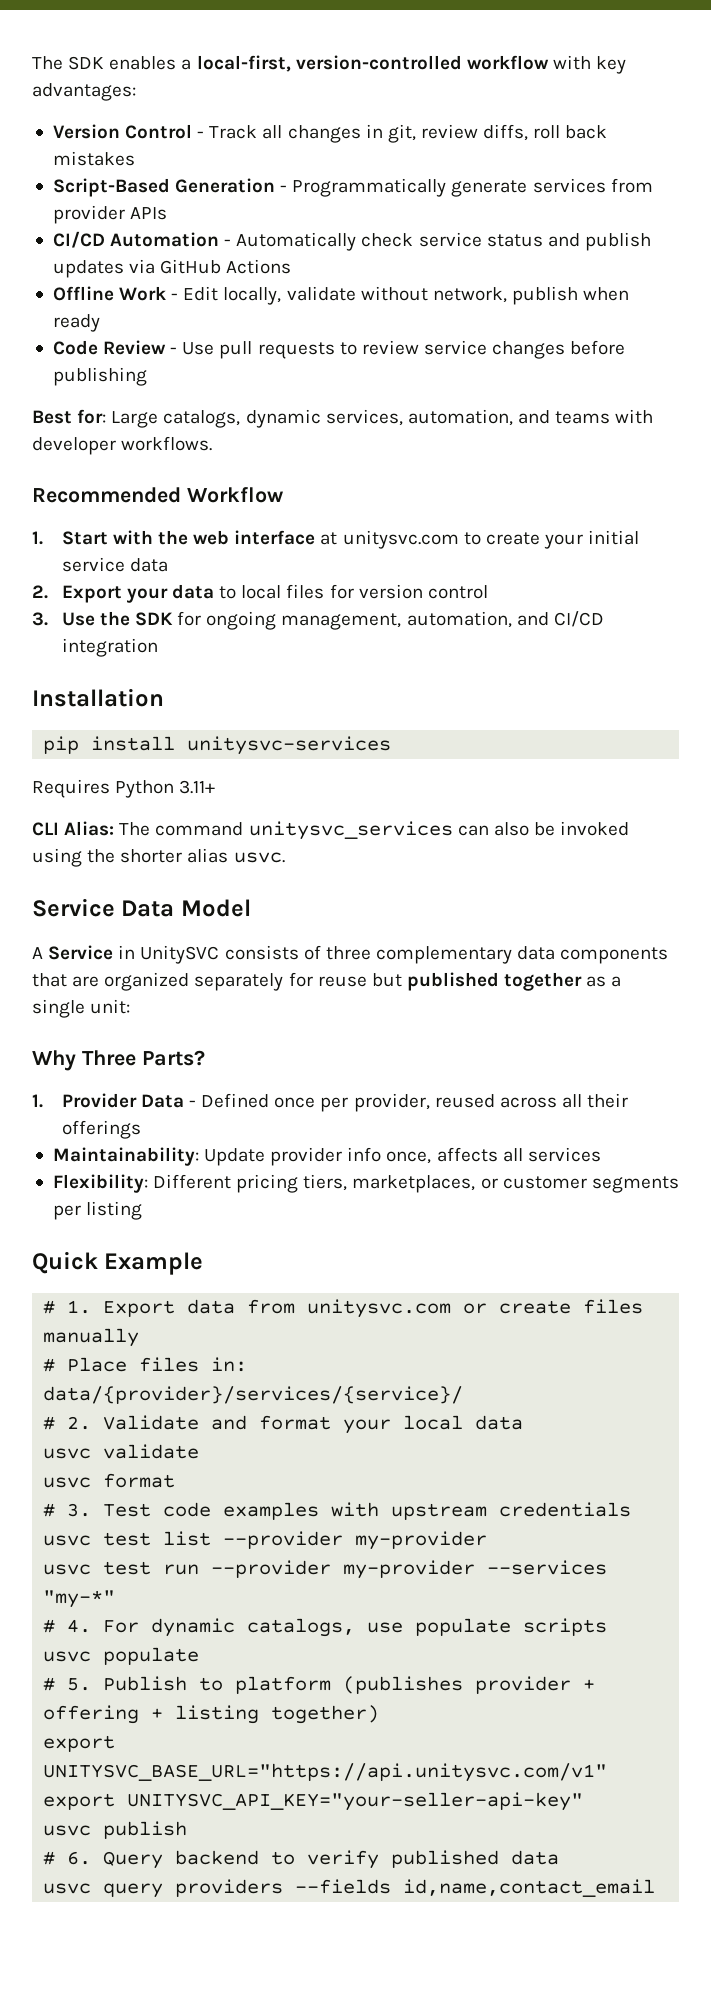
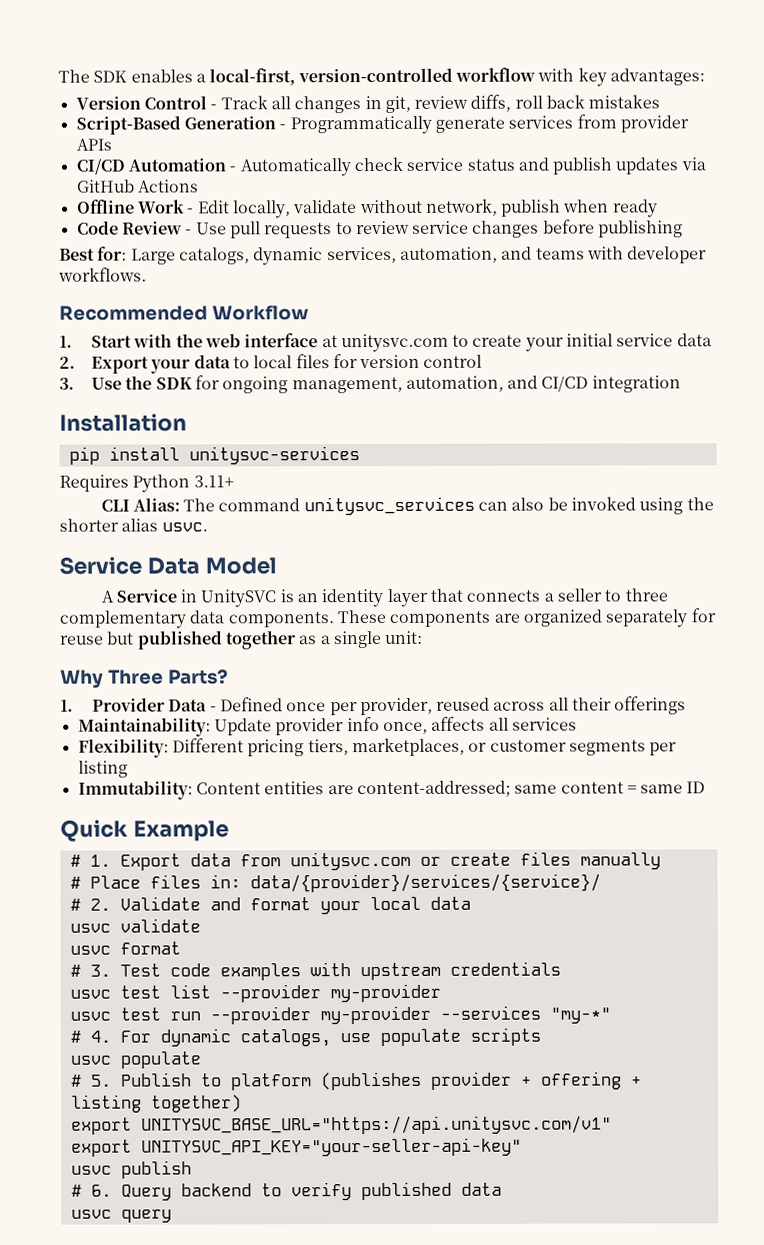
- A Service in UnitySVC consists of three complementary data components that are organized separately for reuse but published together as a single unit:
+ A Service in UnitySVC is an identity layer that connects a seller to three complementary data components. These components are organized separately for reuse but published together as a single unit:
+ Immutability: Content entities are content-addressed; same content = same ID
- usvc query providers --fields id,name,contact_email
+ usvc query

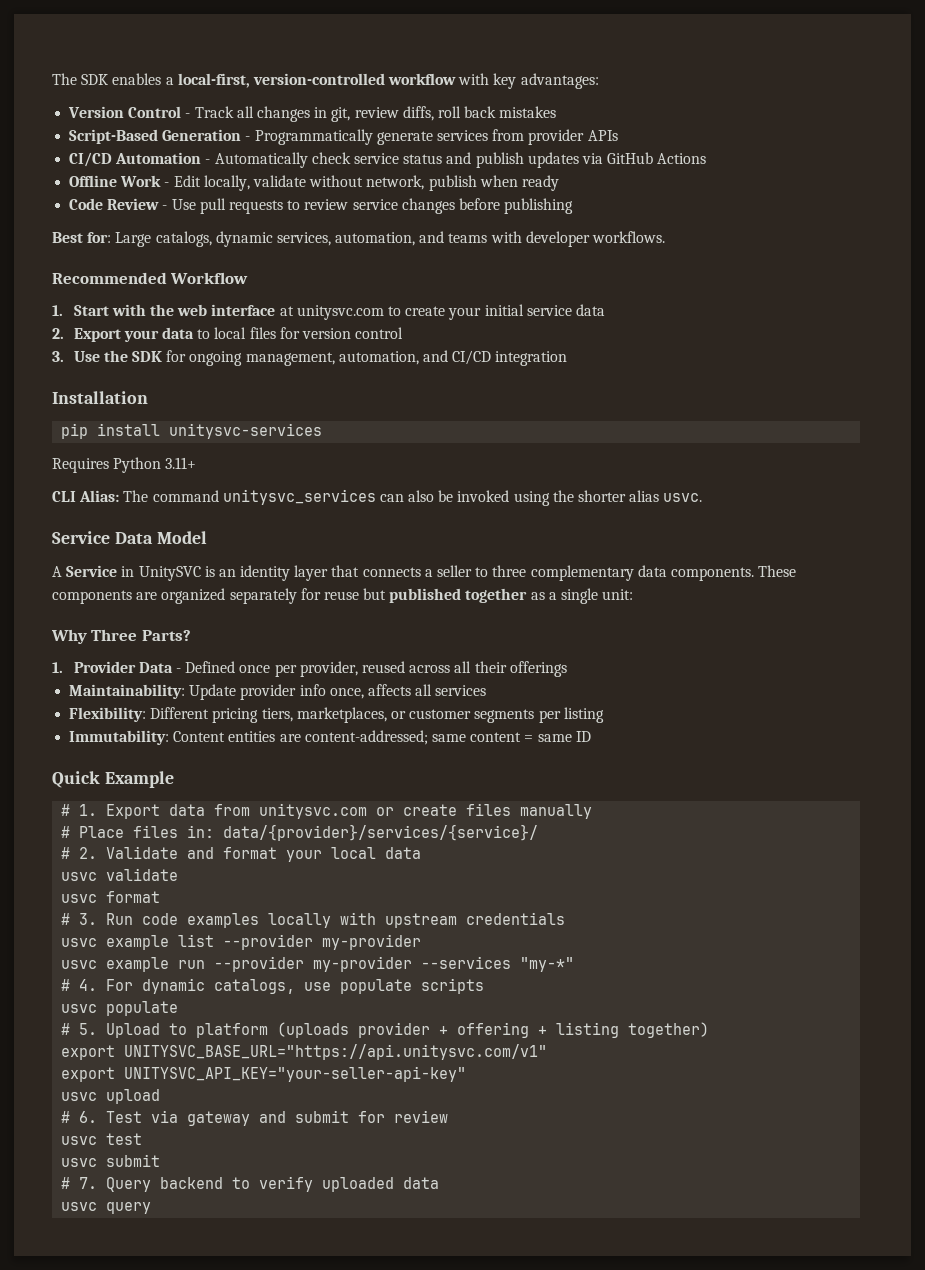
- # 3. Test code examples with upstream credentials
+ # 3. Run code examples locally with upstream credentials
- usvc test list --provider my-provider
+ usvc example list --provider my-provider
- usvc test run --provider my-provider --services "my-*"
+ usvc example run --provider my-provider --services "my-*"
- # 5. Publish to platform (publishes provider + offering + listing together)
+ # 5. Upload to platform (uploads provider + offering + listing together)
- usvc publish
+ usvc upload
- # 6. Query backend to verify published data
+ # 6. Test via gateway and submit for review
+ usvc test
+ usvc submit
+ # 7. Query backend to verify uploaded data

